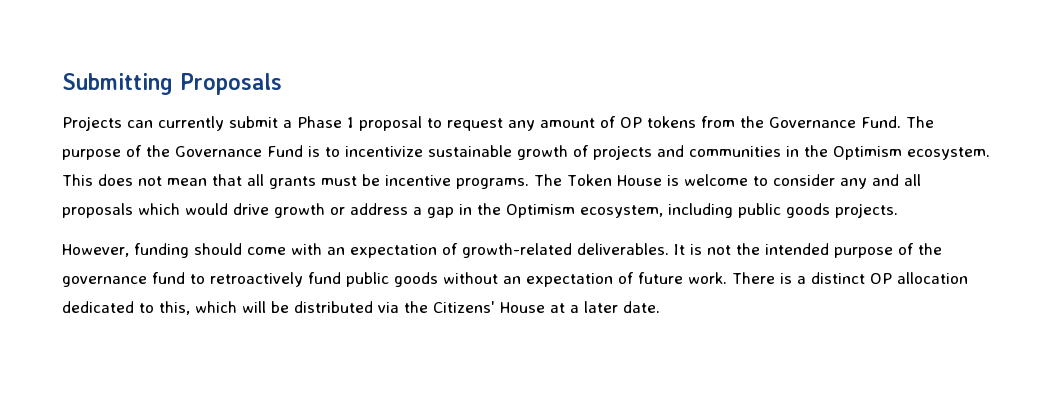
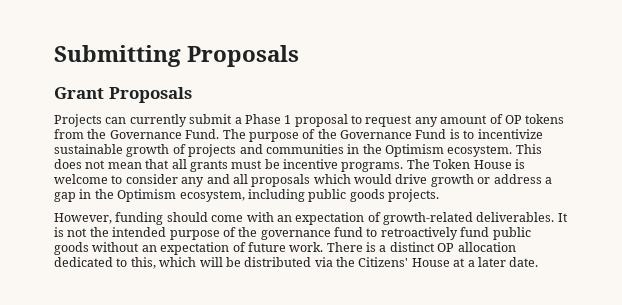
+ Grant Proposals

